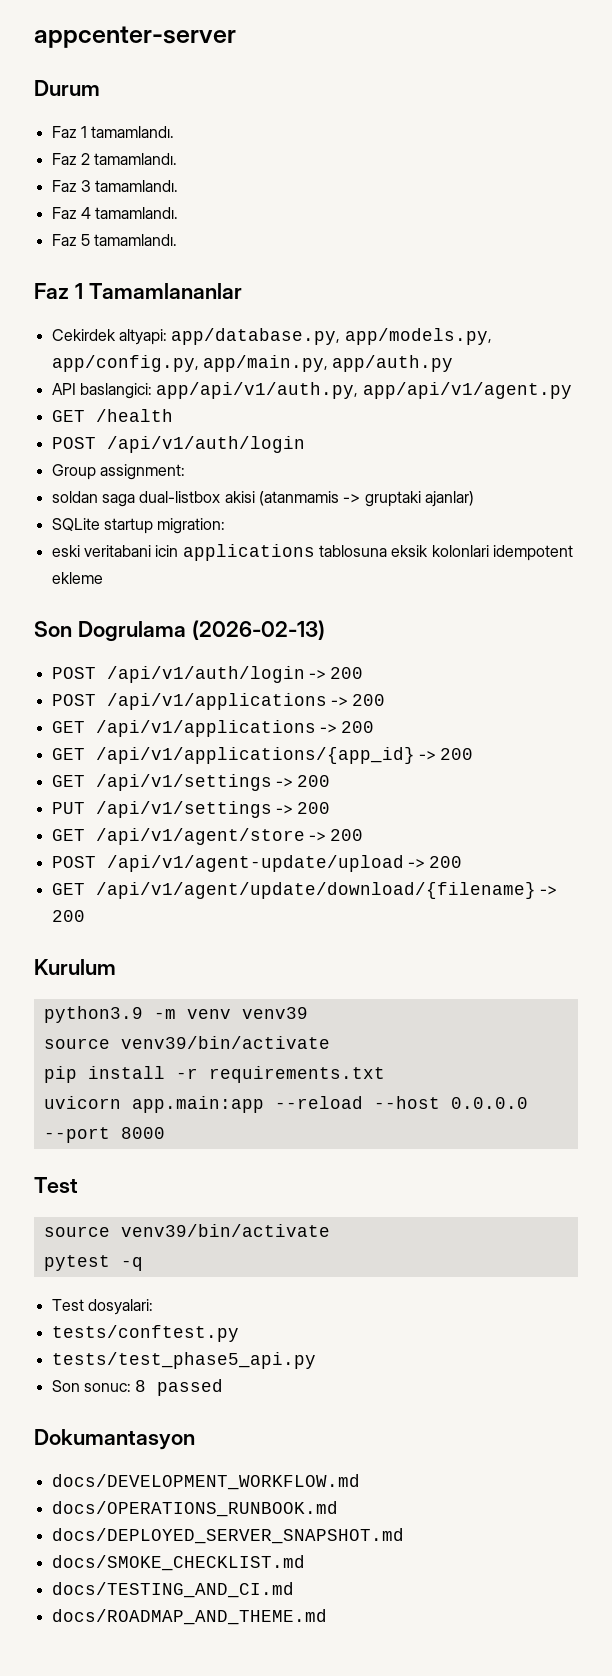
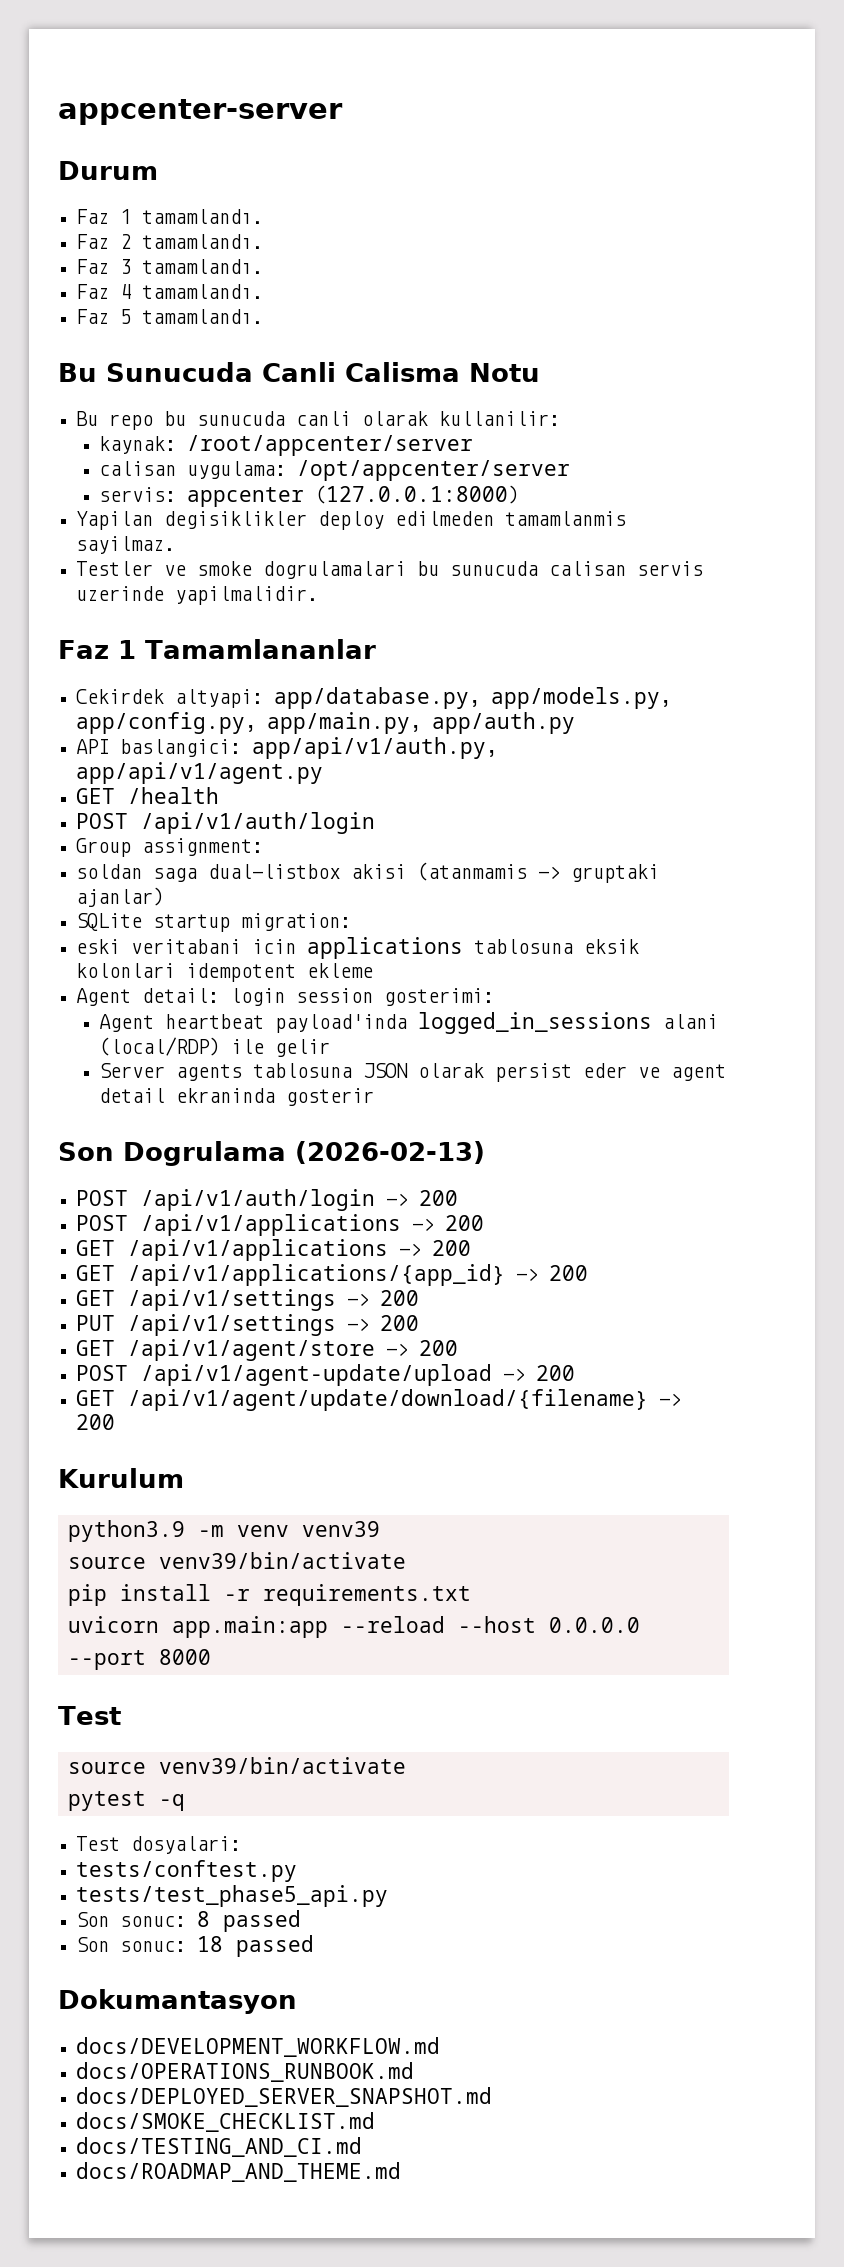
+ Bu Sunucuda Canli Calisma Notu
+ Bu repo bu sunucuda canli olarak kullanilir:
+ kaynak: /root/appcenter/server
+ calisan uygulama: /opt/appcenter/server
+ servis: appcenter (127.0.0.1:8000)
+ Yapilan degisiklikler deploy edilmeden tamamlanmis sayilmaz.
+ Testler ve smoke dogrulamalari bu sunucuda calisan servis uzerinde yapilmalidir.
+ Agent detail: login session gosterimi:
+ Agent heartbeat payload'inda logged_in_sessions alani (local/RDP) ile gelir
+ Server agents tablosuna JSON olarak persist eder ve agent detail ekraninda gosterir
+ Son sonuc: 18 passed

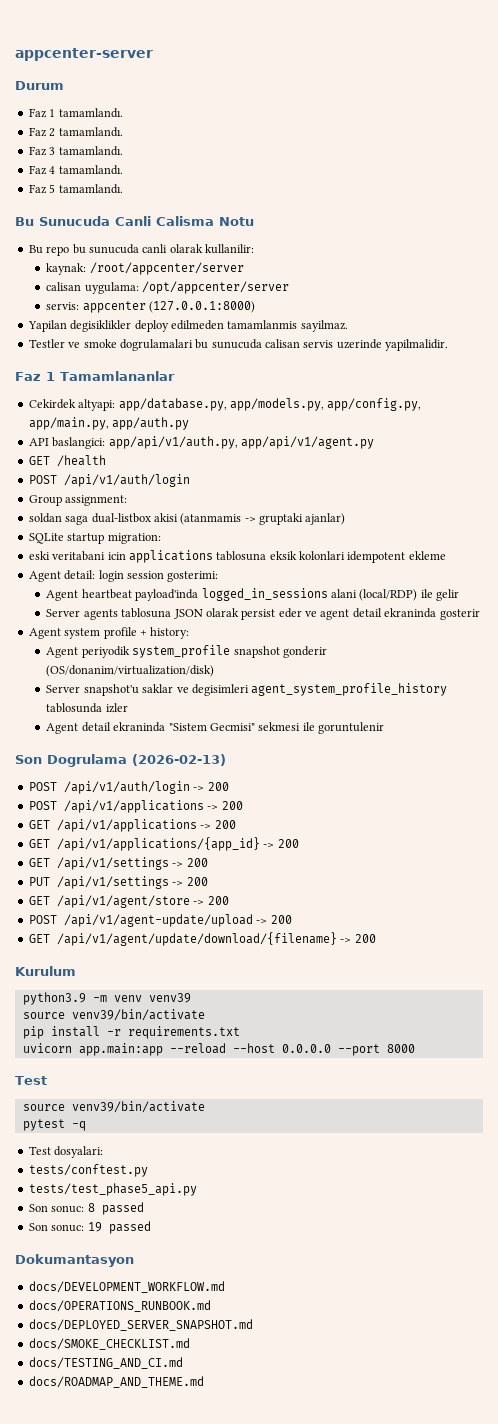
+ Agent system profile + history:
+ Agent periyodik system_profile snapshot gonderir (OS/donanim/virtualization/disk)
+ Server snapshot'u saklar ve degisimleri agent_system_profile_history tablosunda izler
+ Agent detail ekraninda "Sistem Gecmisi" sekmesi ile goruntulenir
- Son sonuc: 18 passed
+ Son sonuc: 19 passed

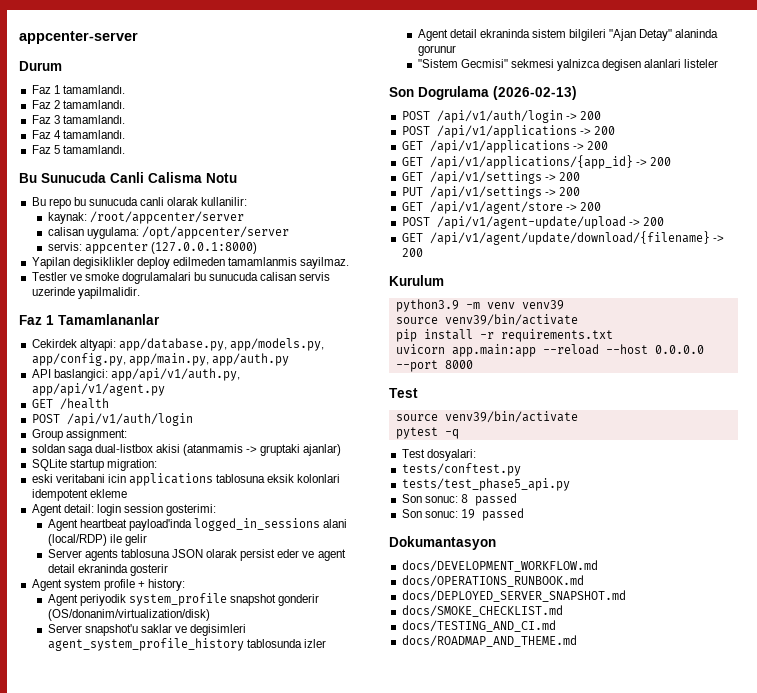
- Agent detail ekraninda "Sistem Gecmisi" sekmesi ile goruntulenir
+ Agent detail ekraninda sistem bilgileri "Ajan Detay" alaninda gorunur
+ "Sistem Gecmisi" sekmesi yalnizca degisen alanlari listeler

